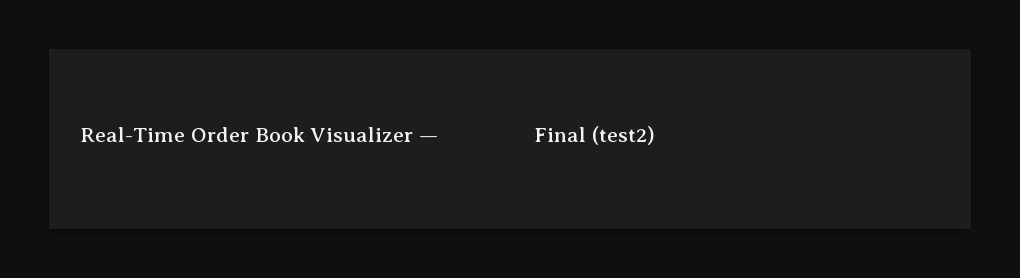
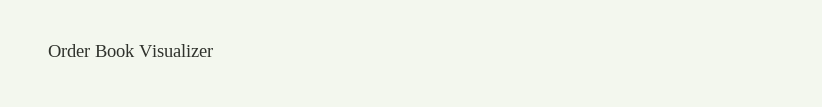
- Real-Time Order Book Visualizer — Final (test2)
+ Order Book Visualizer

